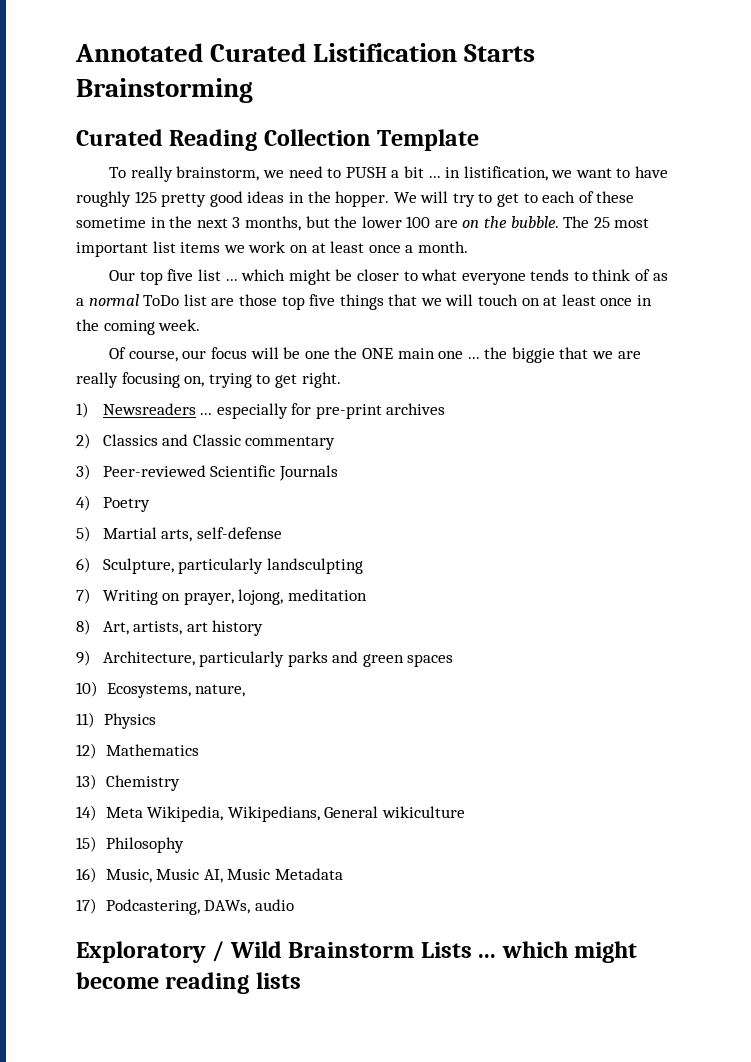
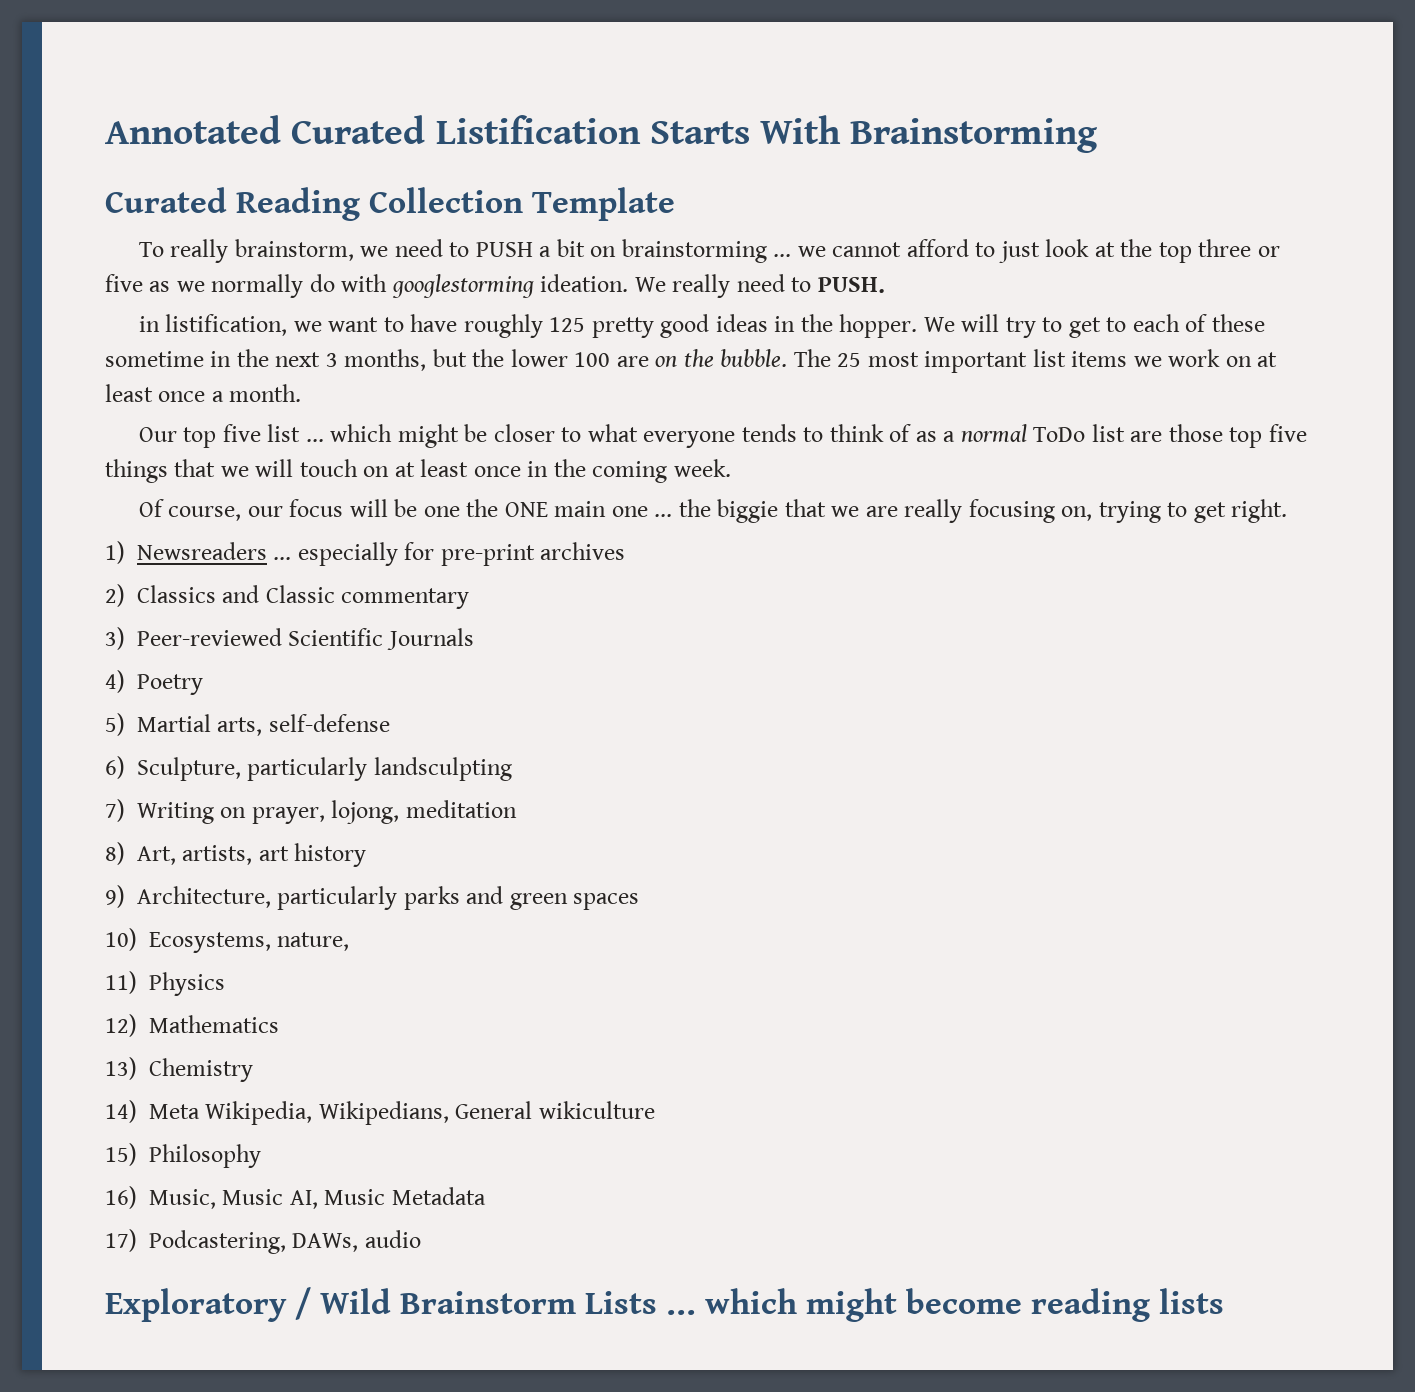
- Annotated Curated Listification Starts Brainstorming
+ Annotated Curated Listification Starts With Brainstorming
- To really brainstorm, we need to PUSH a bit ... in listification, we want to have roughly 125 pretty good ideas in the hopper.
+ To really brainstorm, we need to PUSH a bit on brainstorming ... we cannot afford to just look at the top three or five as we normally do with googlestorming ideation. We really need to PUSH.
+ in listification, we want to have roughly 125 pretty good ideas in the hopper.

